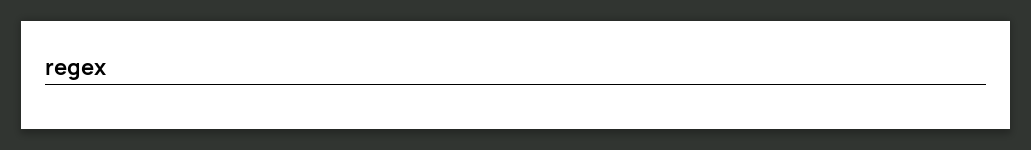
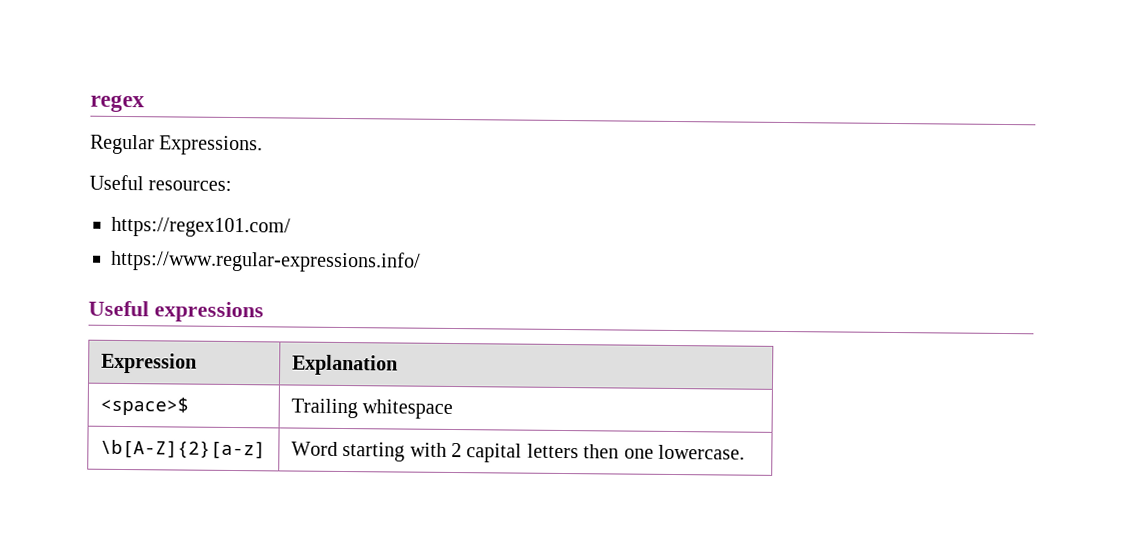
+ Regular Expressions.
+ Useful resources:
+ https://regex101.com/
+ https://www.regular-expressions.info/
+ Useful expressions
+ Expression | Explanation
+ <space>$ | Trailing whitespace
+ \b[A-Z]{2}[a-z] | Word starting with 2 capital letters then one lowercase.

